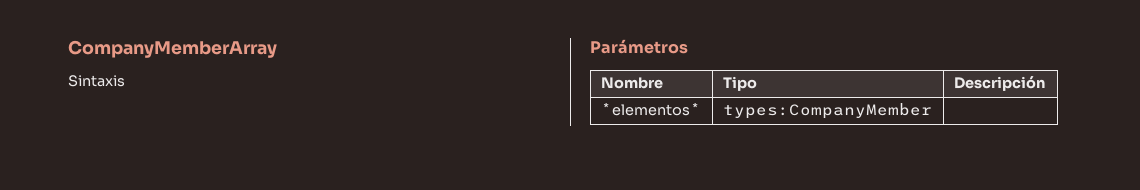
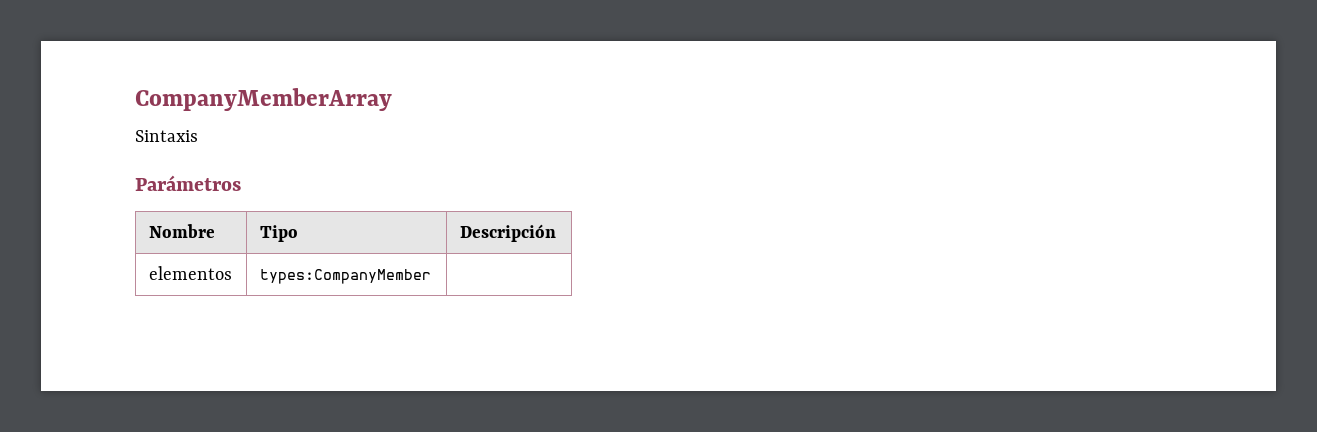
- *elementos* | types:CompanyMember |
+ elementos | types:CompanyMember |

